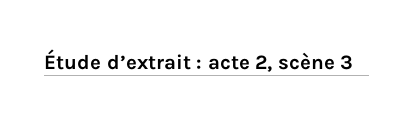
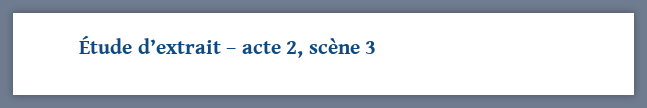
- Étude d’extrait : acte 2, scène 3
+ Étude d’extrait – acte 2, scène 3

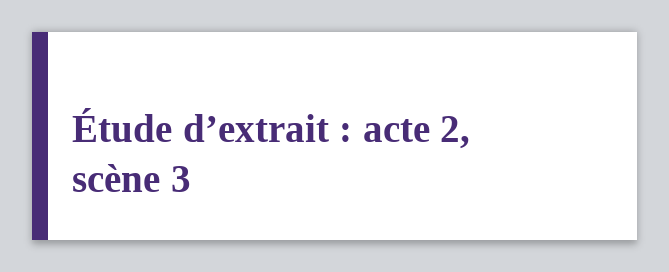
- Étude d’extrait – acte 2, scène 3
+ Étude d’extrait : acte 2, scène 3

